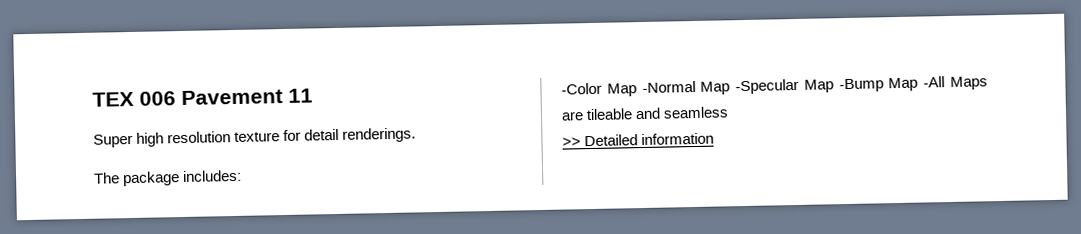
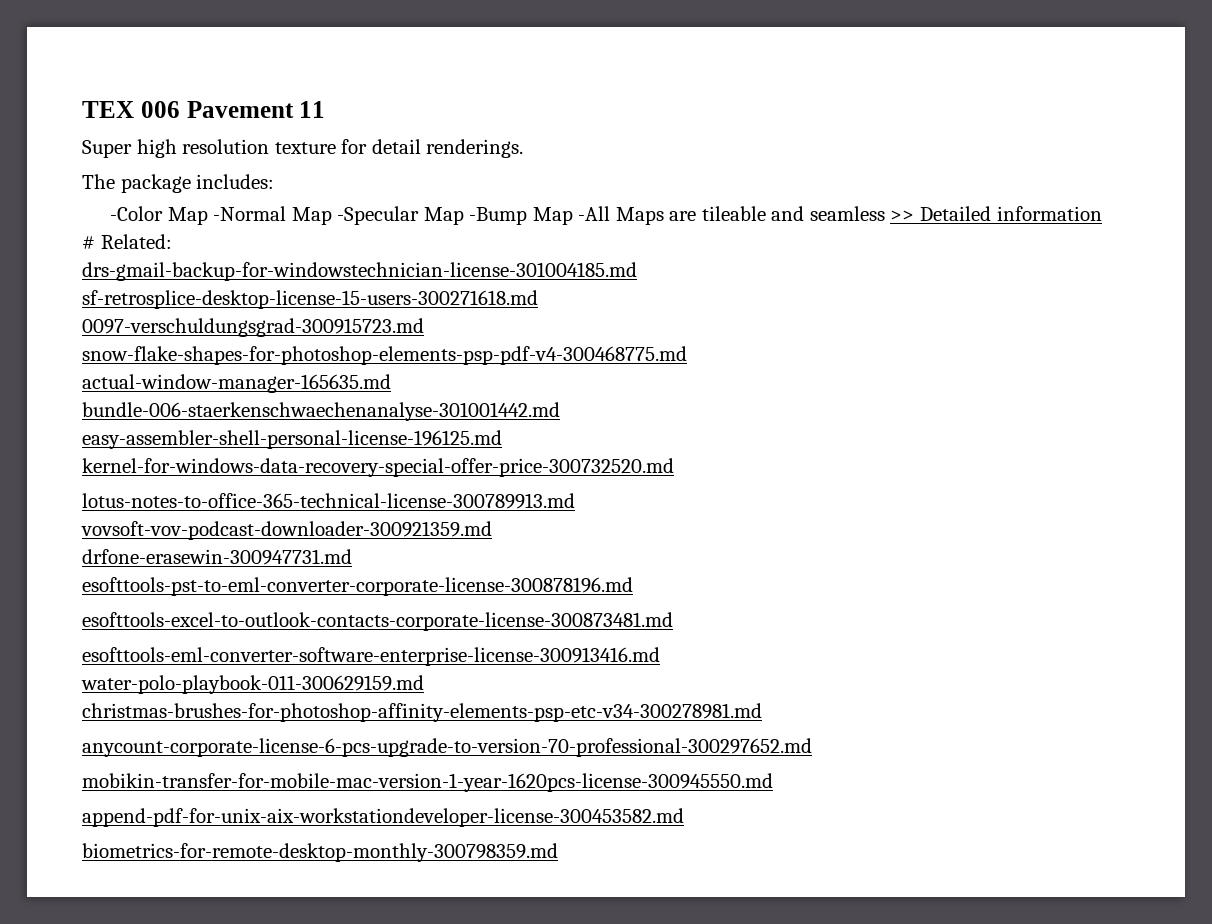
- -Color Map -Normal Map -Specular Map -Bump Map -All Maps are tileable and seamless
- >> Detailed information
+ -Color Map -Normal Map -Specular Map -Bump Map -All Maps are tileable and seamless >> Detailed information
+ # Related:
+ drs-gmail-backup-for-windowstechnician-license-301004185.md
+ sf-retrosplice-desktop-license-15-users-300271618.md
+ 0097-verschuldungsgrad-300915723.md
+ snow-flake-shapes-for-photoshop-elements-psp-pdf-v4-300468775.md
+ actual-window-manager-165635.md
+ bundle-006-staerkenschwaechenanalyse-301001442.md
+ easy-assembler-shell-personal-license-196125.md
+ kernel-for-windows-data-recovery-special-offer-price-300732520.md
+ lotus-notes-to-office-365-technical-license-300789913.md
+ vovsoft-vov-podcast-downloader-300921359.md
+ drfone-erasewin-300947731.md
+ esofttools-pst-to-eml-converter-corporate-license-300878196.md
+ esofttools-excel-to-outlook-contacts-corporate-license-300873481.md
+ esofttools-eml-converter-software-enterprise-license-300913416.md
+ water-polo-playbook-011-300629159.md
+ christmas-brushes-for-photoshop-affinity-elements-psp-etc-v34-300278981.md
+ anycount-corporate-license-6-pcs-upgrade-to-version-70-professional-300297652.md
+ mobikin-transfer-for-mobile-mac-version-1-year-1620pcs-license-300945550.md
+ append-pdf-for-unix-aix-workstationdeveloper-license-300453582.md
+ biometrics-for-remote-desktop-monthly-300798359.md

